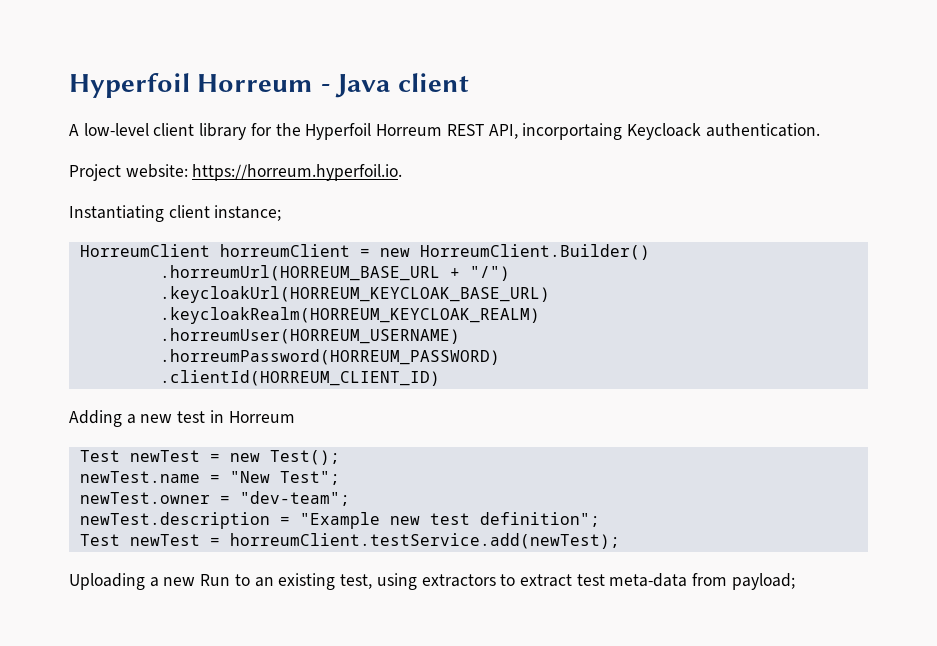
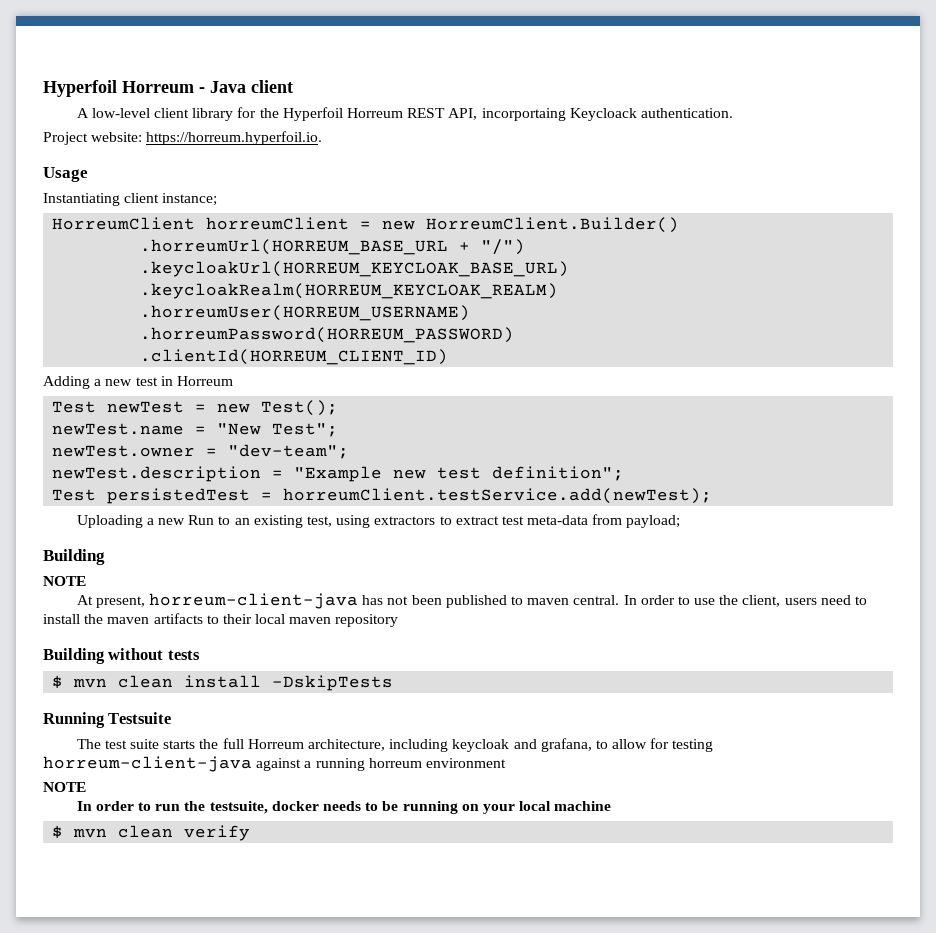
+ Usage
- Test newTest = horreumClient.testService.add(newTest);
+ Test persistedTest = horreumClient.testService.add(newTest);
  Uploading a new Run to an existing test, using extractors to extract test meta-data from payload;
+ Building
+ NOTE
+ At present, horreum-client-java has not been published to maven central. In order to use the client, users need to install the maven artifacts to their local maven repository
+ Building without tests
+ $ mvn clean install -DskipTests
+ Running Testsuite
+ The test suite starts the full Horreum architecture, including keycloak and grafana, to allow for testing horreum-client-java against a running horreum environment
+ NOTE
+ In order to run the testsuite, docker needs to be running on your local machine
+ $ mvn clean verify

